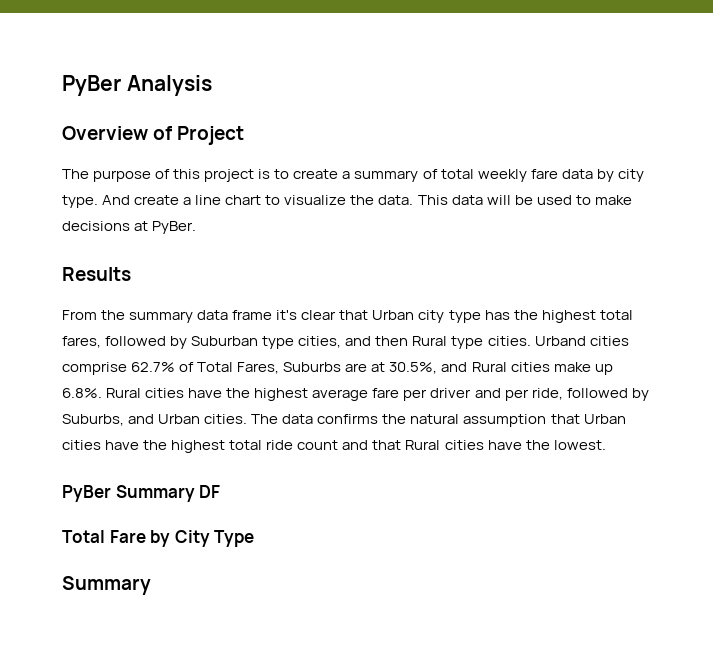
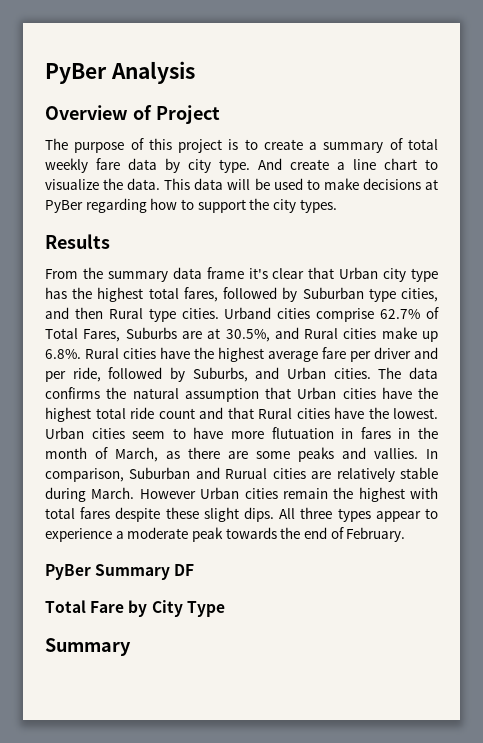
- This data will be used to make decisions at PyBer.
+ This data will be used to make decisions at PyBer regarding how to support the city types.
+ Urban cities seem to have more flutuation in fares in the month of March, as there are some peaks and vallies. In comparison, Suburban and Rurual cities are relatively stable during March. However Urban cities remain the highest with total fares despite these slight dips. All three types appear to experience a moderate peak towards the end of February.

